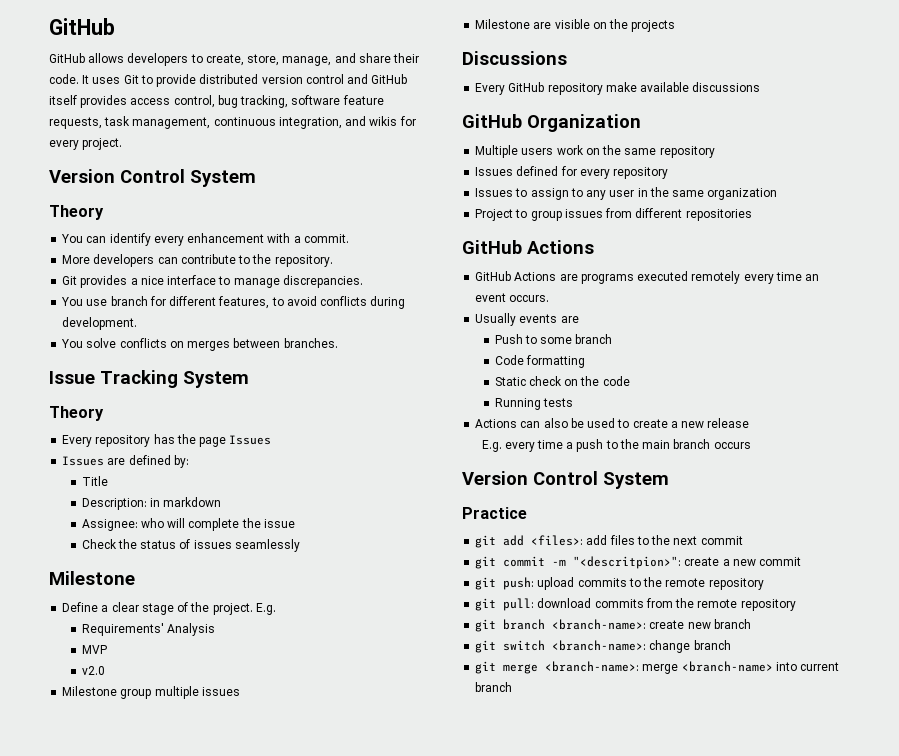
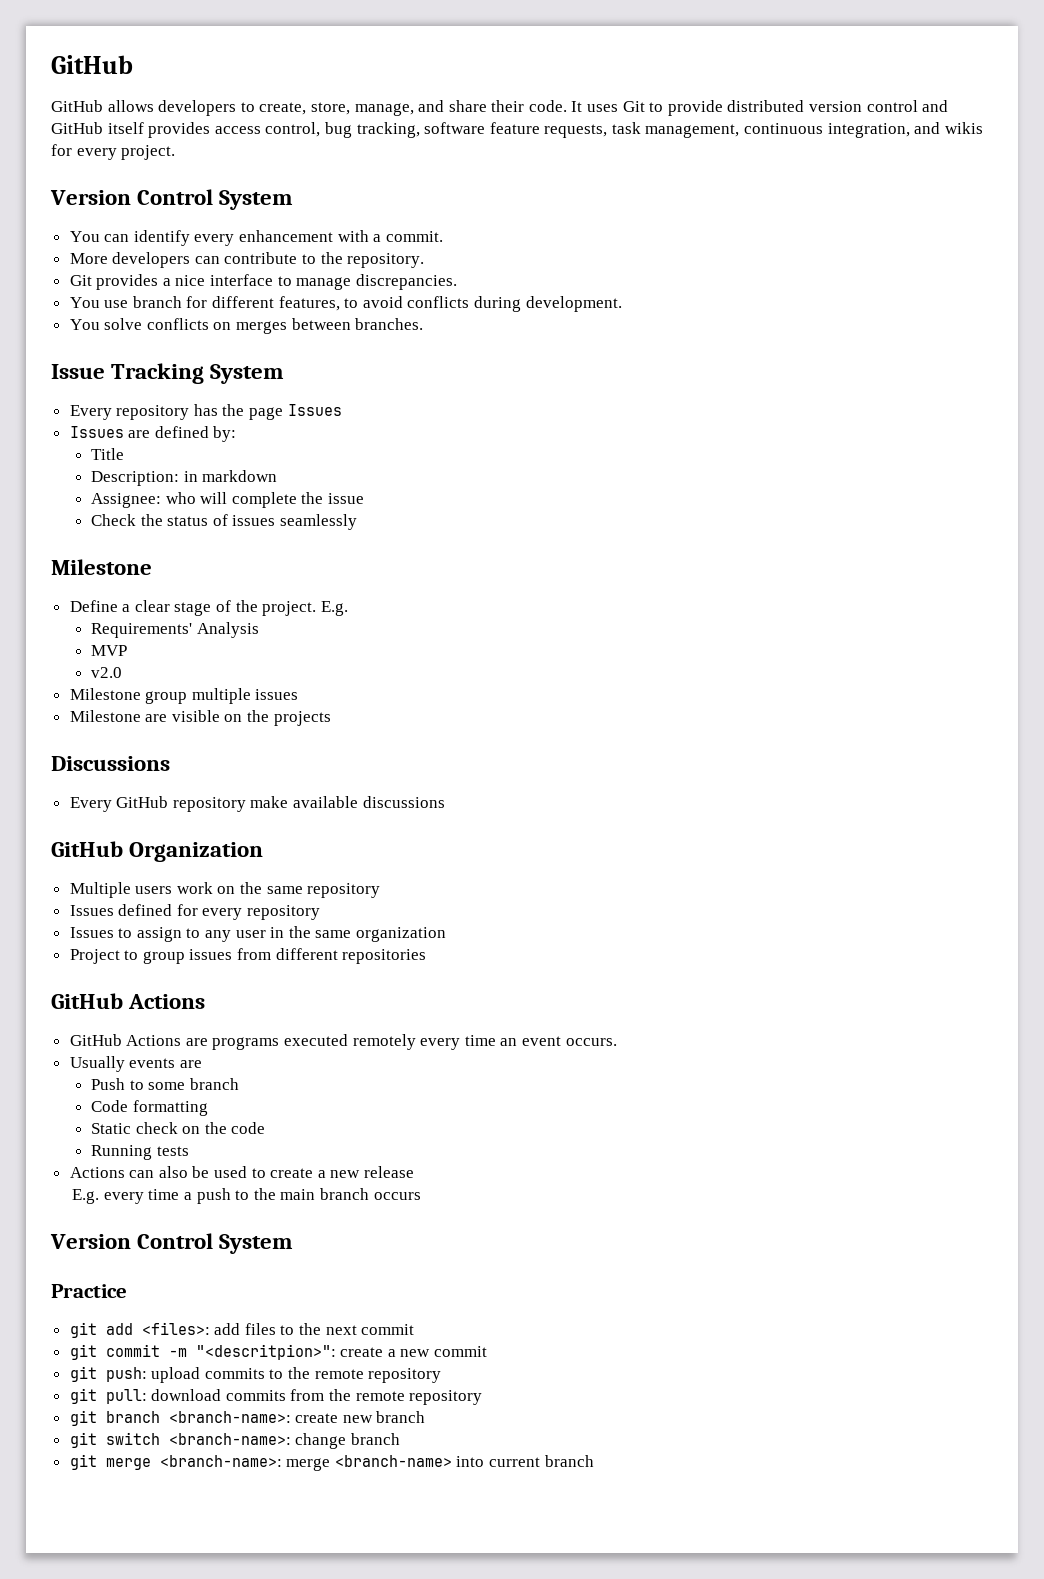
  It uses Git to provide distributed version control and GitHub itself provides access control, bug tracking, software feature requests, task management, continuous integration, and wikis for every project.
  Version Control System
- Theory
  Issue Tracking System
- Theory

